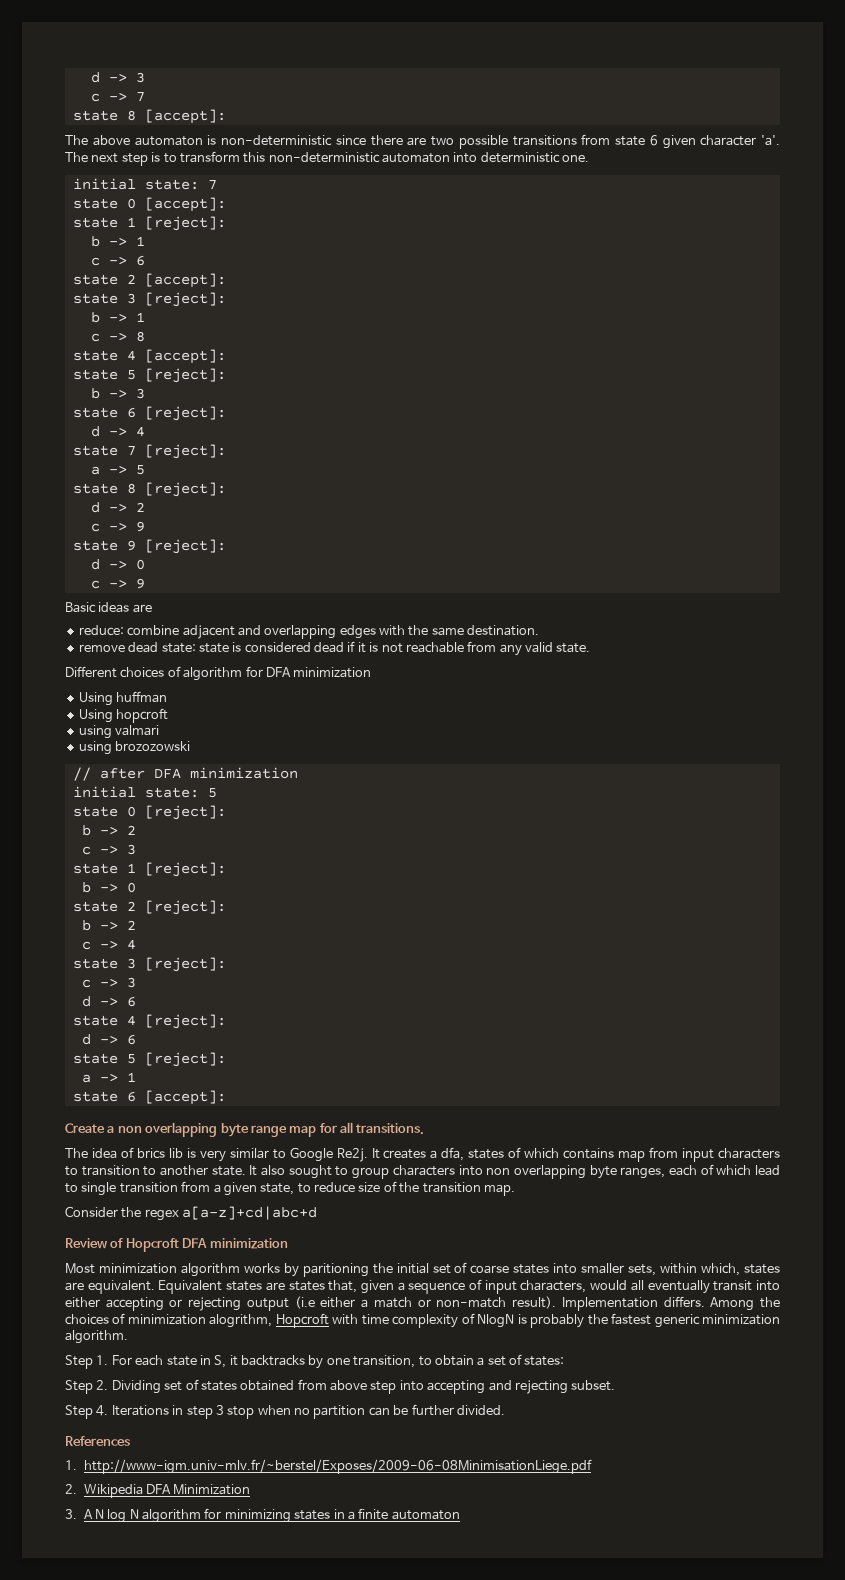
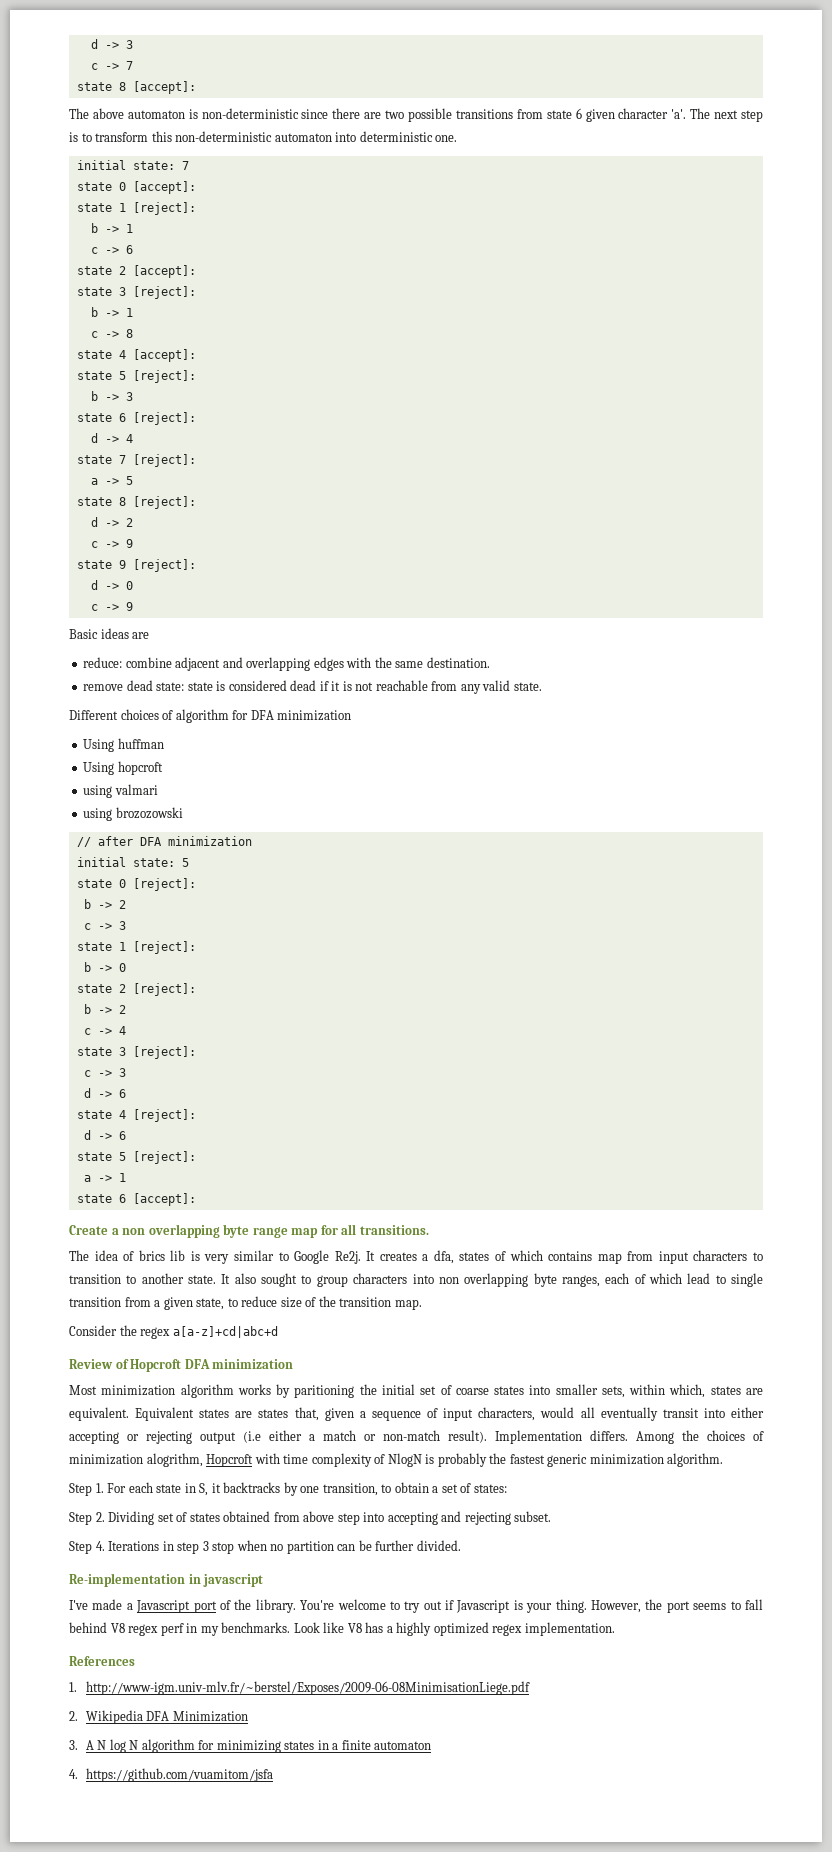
+ Re-implementation in javascript
+ I've made a Javascript port of the library. You're welcome to try out if Javascript is your thing. However, the port seems to fall behind V8 regex perf in my benchmarks. Look like V8 has a highly optimized regex implementation.
+ 4. https://github.com/vuamitom/jsfa

